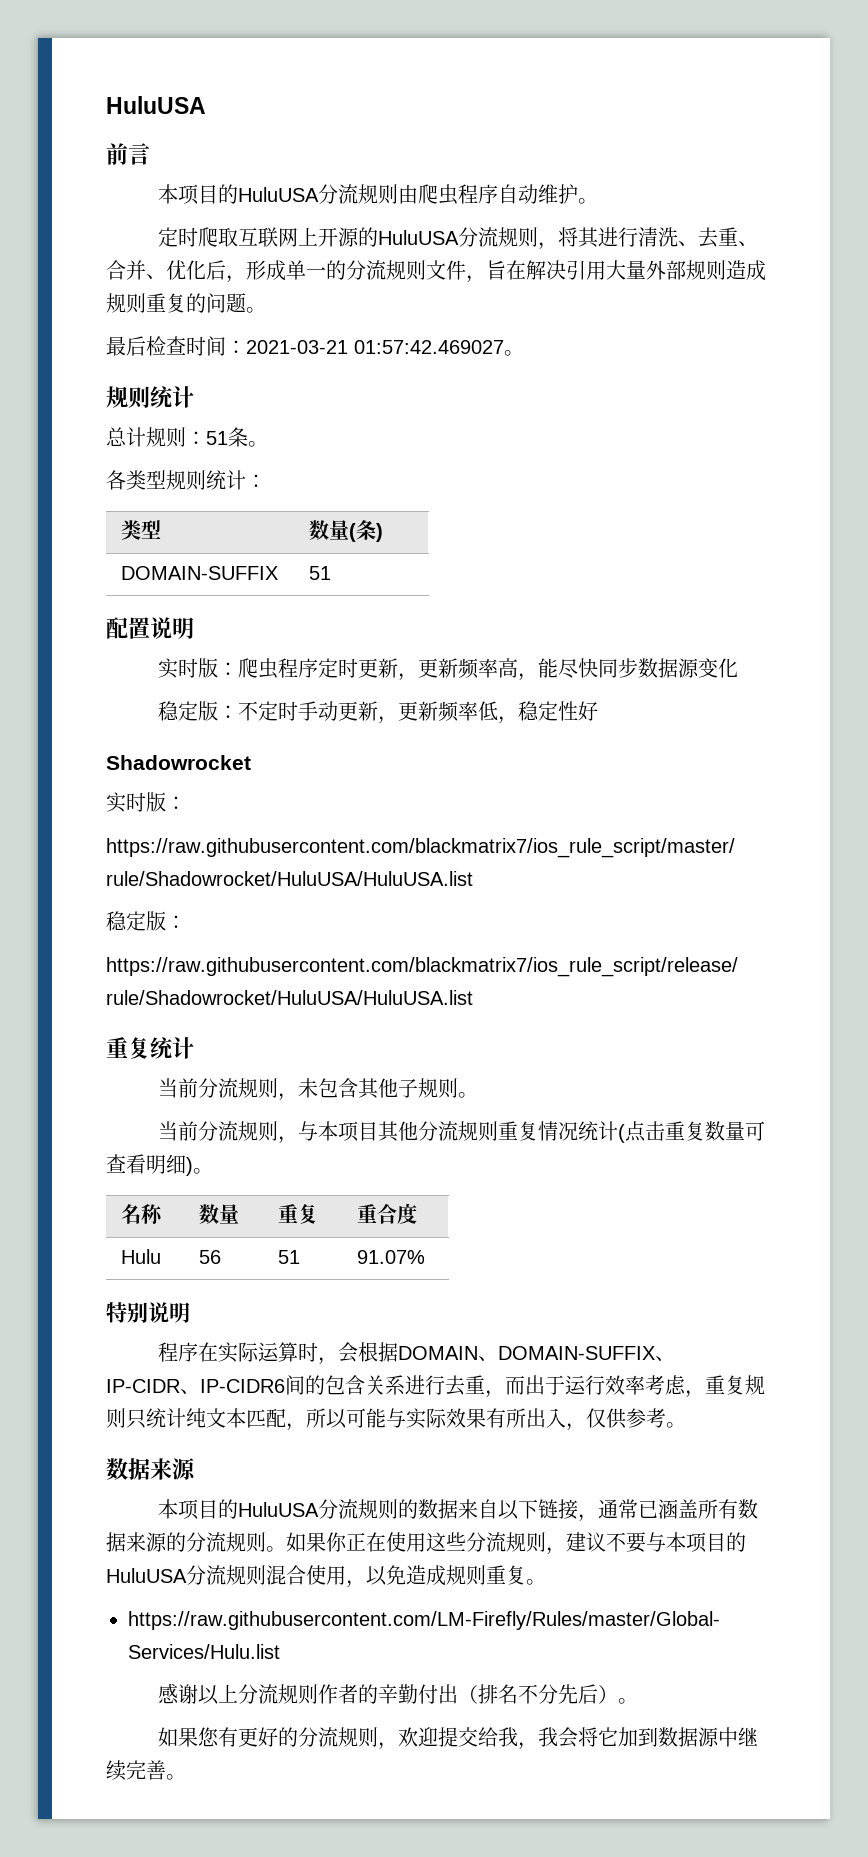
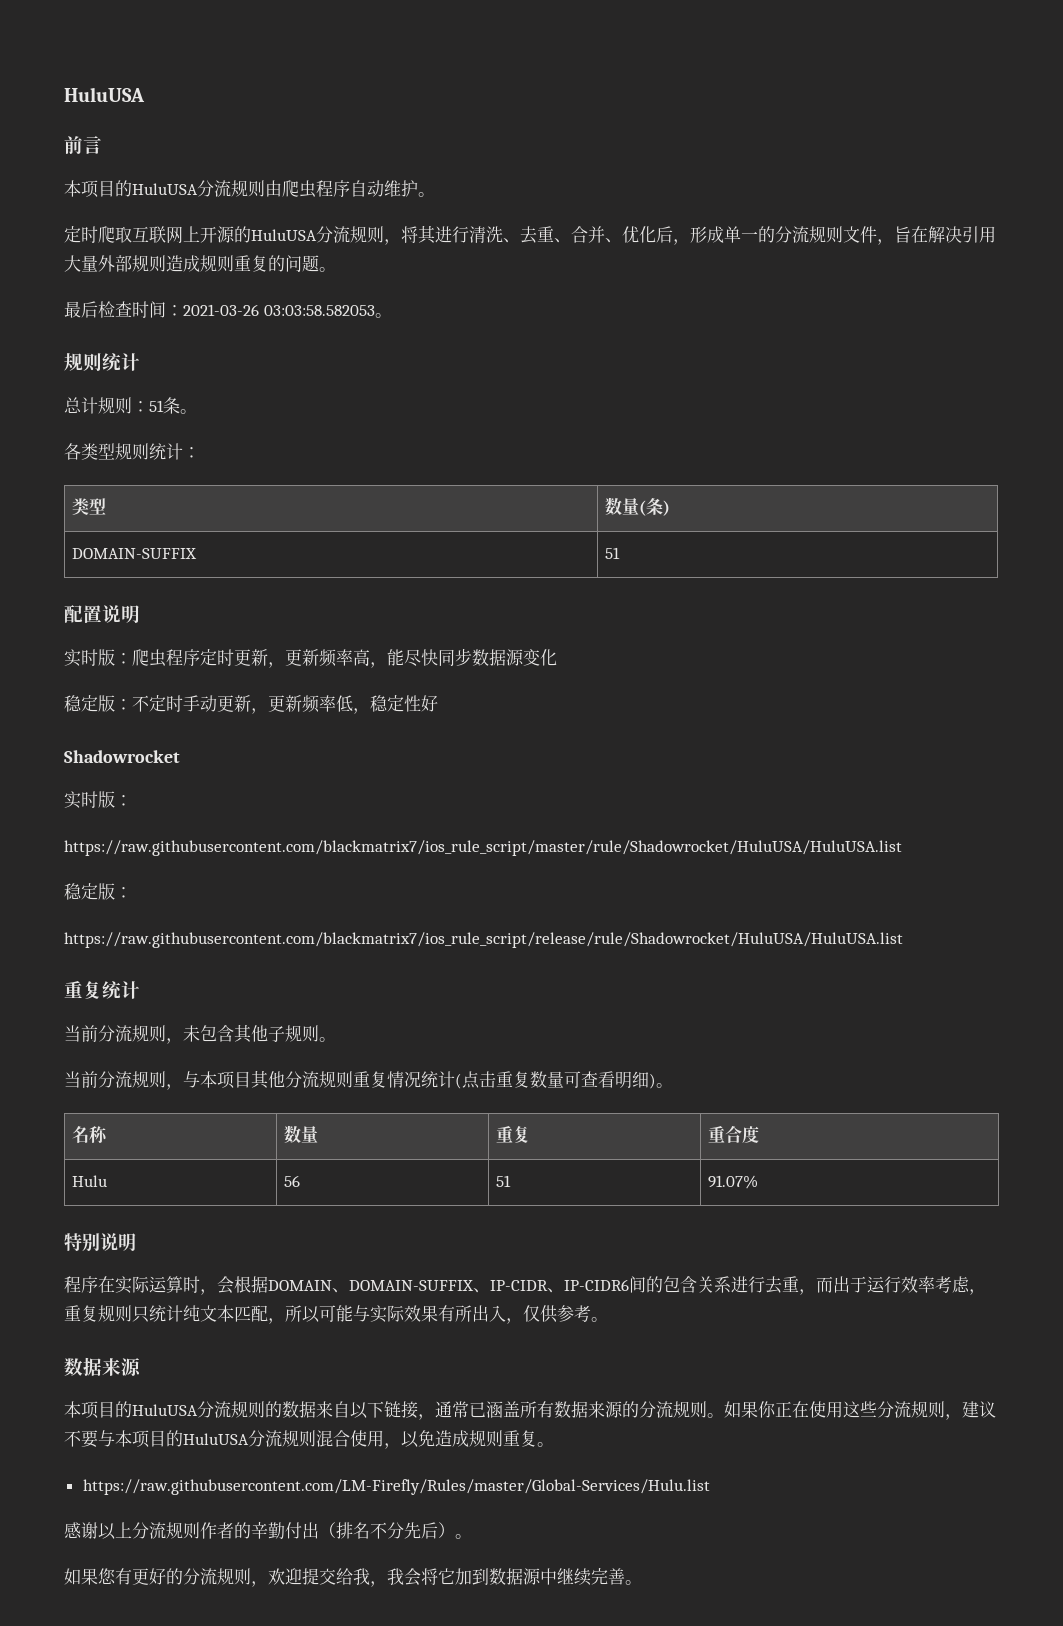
- 最后检查时间：2021-03-21 01:57:42.469027。
+ 最后检查时间：2021-03-26 03:03:58.582053。

